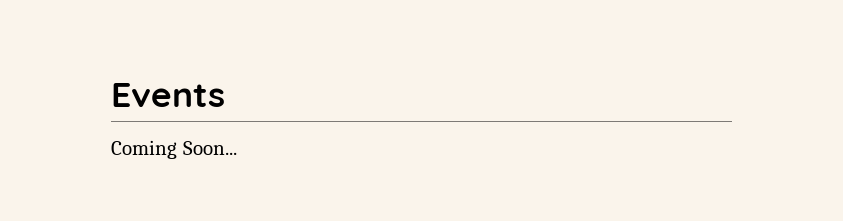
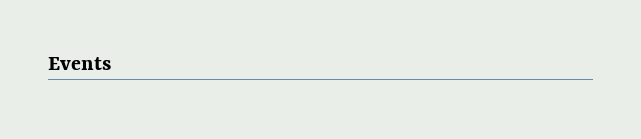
- Coming Soon...

